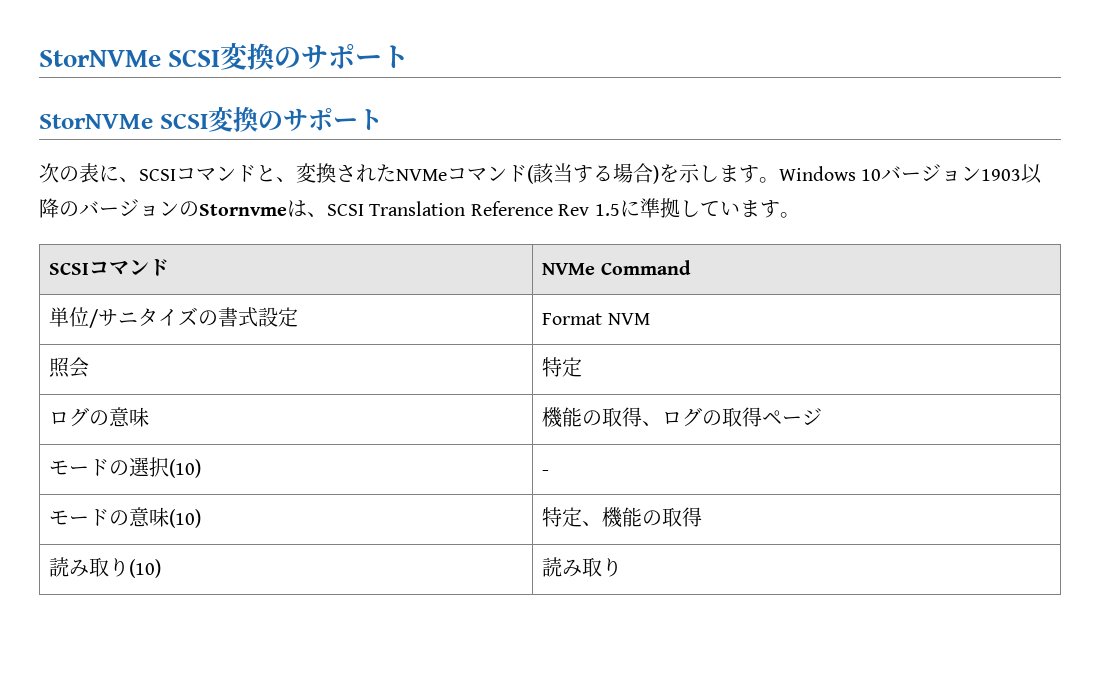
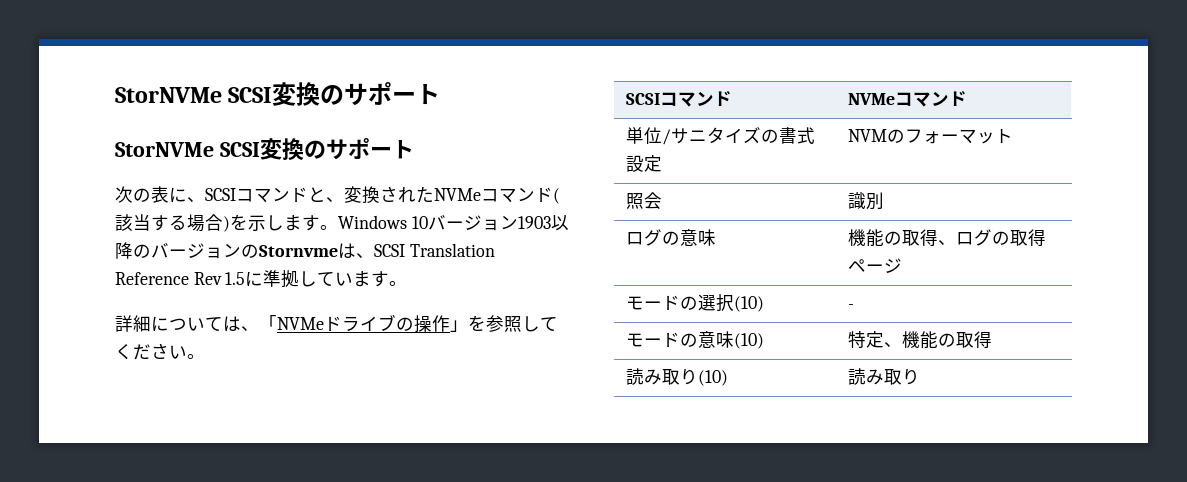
+ 詳細については、「NVMeドライブの操作」を参照してください。
- SCSIコマンド | NVMe Command
+ SCSIコマンド | NVMeコマンド
- 単位/サニタイズの書式設定 | Format NVM
+ 単位/サニタイズの書式設定 | NVMのフォーマット
- 照会 | 特定
+ 照会 | 識別

